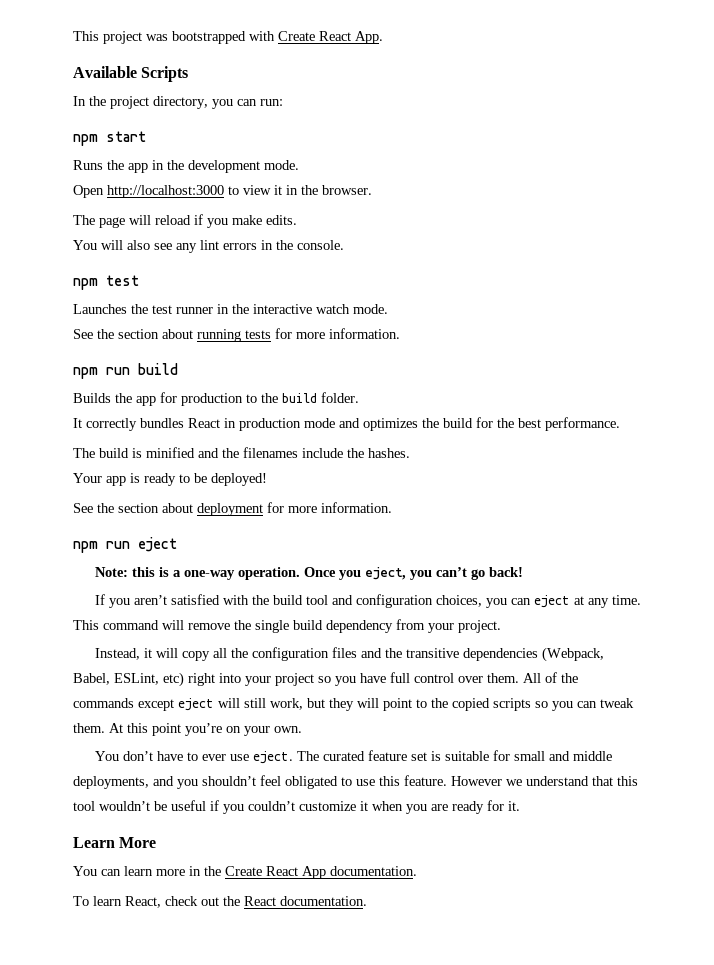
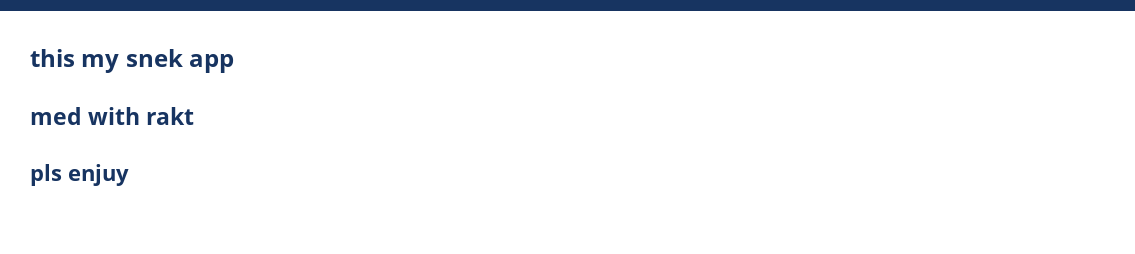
- This project was bootstrapped with Create React App.
- Available Scripts
- In the project directory, you can run:
- npm start
- Runs the app in the development mode.
- Open http://localhost:3000 to view it in the browser.
- The page will reload if you make edits.
- You will also see any lint errors in the console.
- npm test
- Launches the test runner in the interactive watch mode.
- See the section about running tests for more information.
- npm run build
- Builds the app for production to the build folder.
- It correctly bundles React in production mode and optimizes the build for the best performance.
- The build is minified and the filenames include the hashes.
- Your app is ready to be deployed!
- See the section about deployment for more information.
- npm run eject
- Note: this is a one-way operation. Once you eject, you can’t go back!
- If you aren’t satisfied with the build tool and configuration choices, you can eject at any time. This command will remove the single build dependency from your project.
- Instead, it will copy all the configuration files and the transitive dependencies (Webpack, Babel, ESLint, etc) right into your project so you have full control over them. All of the commands except eject will still work, but they will point to the copied scripts so you can tweak them. At this point you’re on your own.
- You don’t have to ever use eject. The curated feature set is suitable for small and middle deployments, and you shouldn’t feel obligated to use this feature. However we understand that this tool wouldn’t be useful if you couldn’t customize it when you are ready for it.
- Learn More
- You can learn more in the Create React App documentation.
- To learn React, check out the React documentation.
+ this my snek app
+ med with rakt
+ pls enjuy

